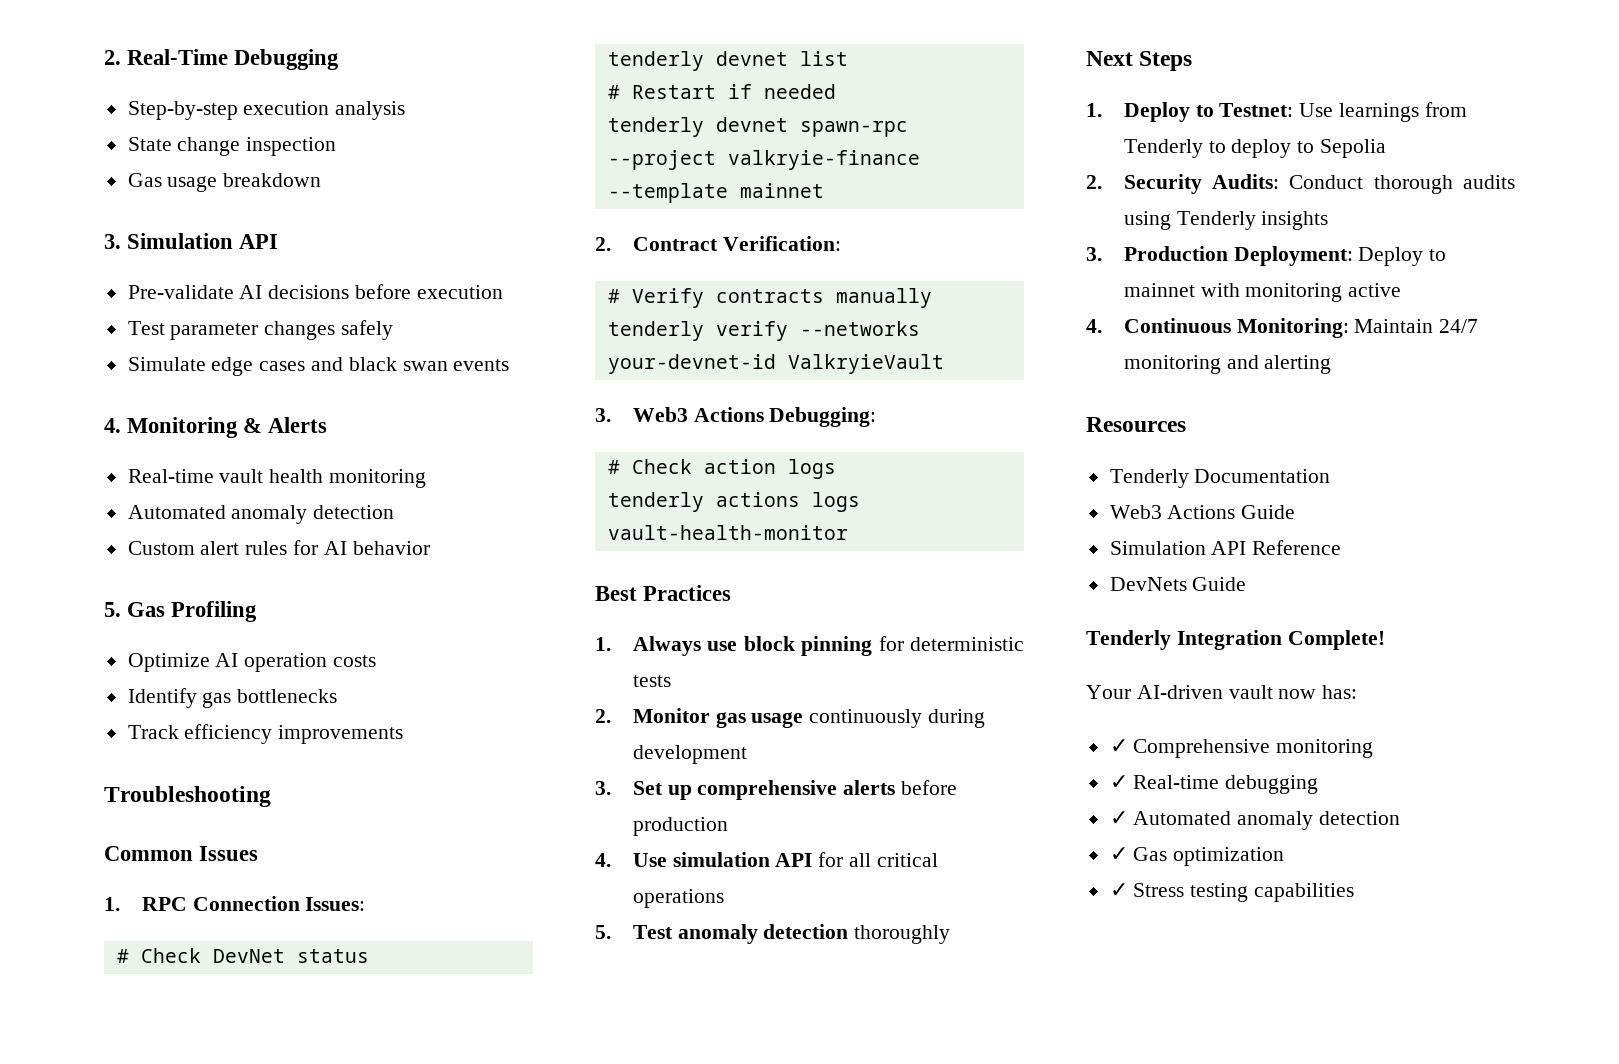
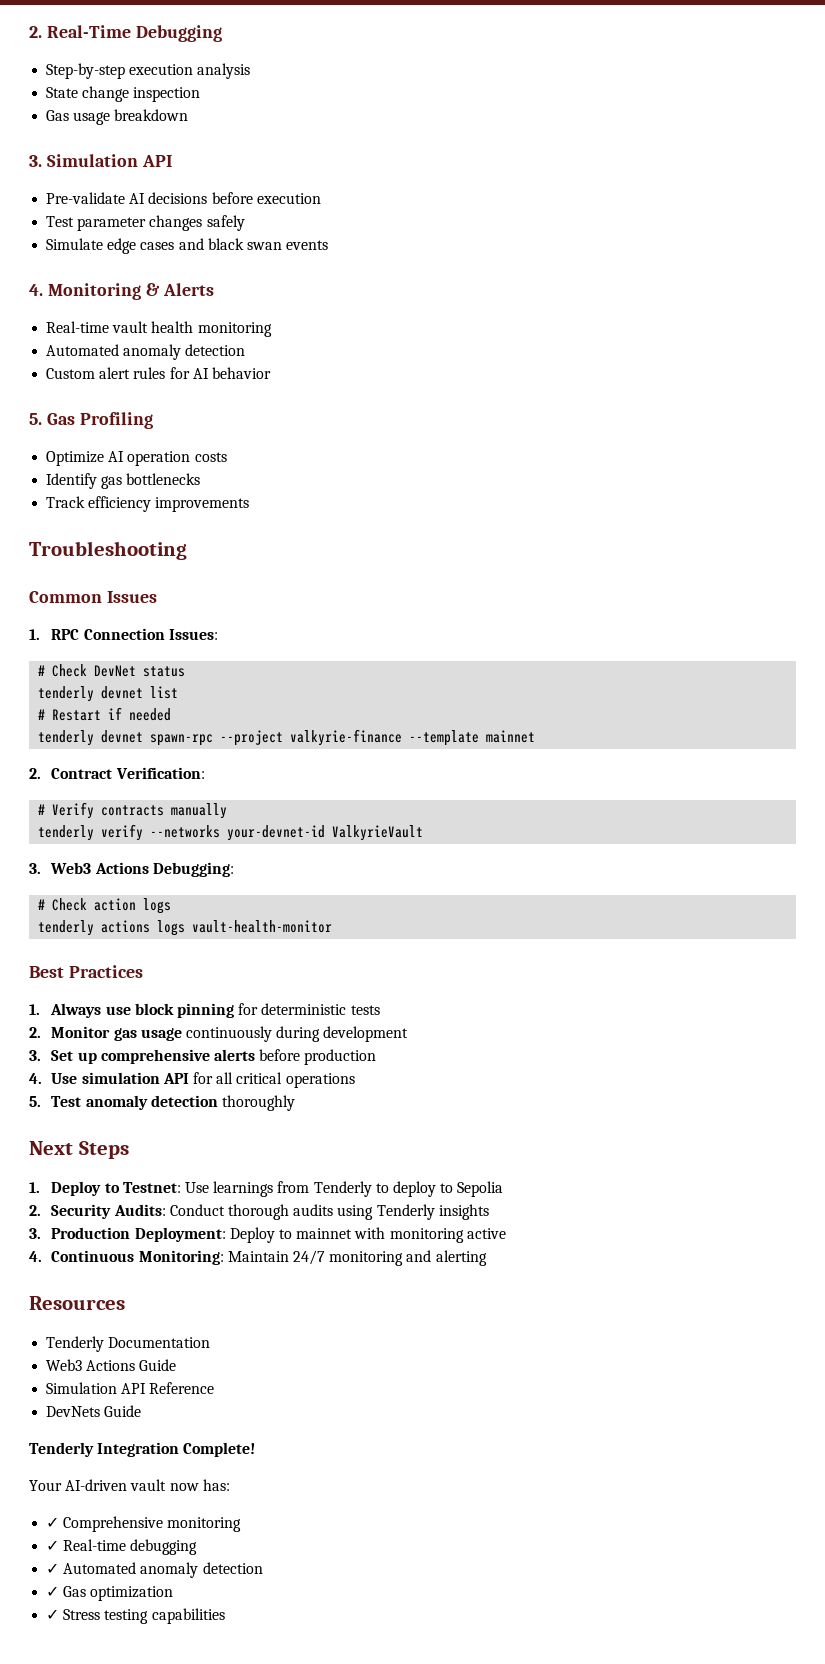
- tenderly devnet spawn-rpc --project valkryie-finance --template mainnet
+ tenderly devnet spawn-rpc --project valkyrie-finance --template mainnet
- tenderly verify --networks your-devnet-id ValkryieVault
+ tenderly verify --networks your-devnet-id ValkyrieVault

